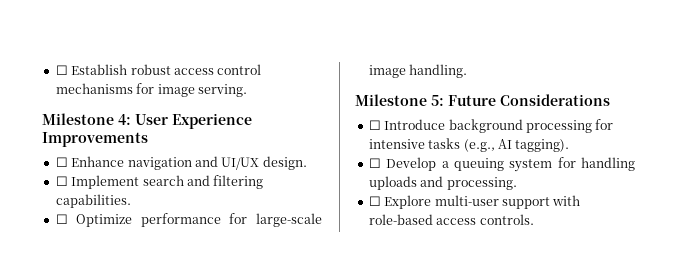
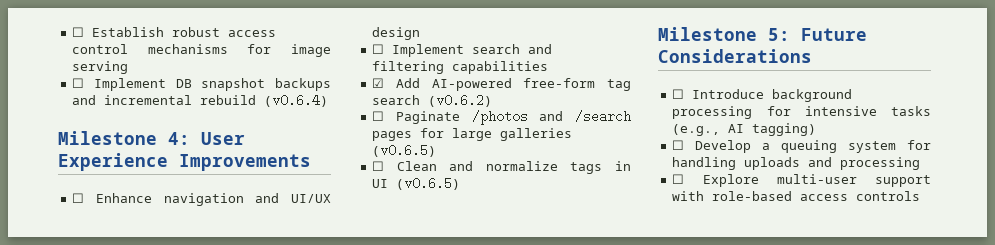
- ☐ Establish robust access control mechanisms for image serving.
+ ☐ Establish robust access control mechanisms for image serving
+ ☐ Implement DB snapshot backups and incremental rebuild (v0.6.4)
- ☐ Enhance navigation and UI/UX design.
+ ☐ Enhance navigation and UI/UX design
- ☐ Implement search and filtering capabilities.
- ☐ Optimize performance for large-scale image handling.
+ ☐ Implement search and filtering capabilities
+ ☑ Add AI-powered free-form tag search (v0.6.2)
+ ☐ Paginate /photos and /search pages for large galleries (v0.6.5)
+ ☐ Clean and normalize tags in UI (v0.6.5)
- ☐ Introduce background processing for intensive tasks (e.g., AI tagging).
+ ☐ Introduce background processing for intensive tasks (e.g., AI tagging)
- ☐ Develop a queuing system for handling uploads and processing.
+ ☐ Develop a queuing system for handling uploads and processing
- ☐ Explore multi-user support with role-based access controls.
+ ☐ Explore multi-user support with role-based access controls

